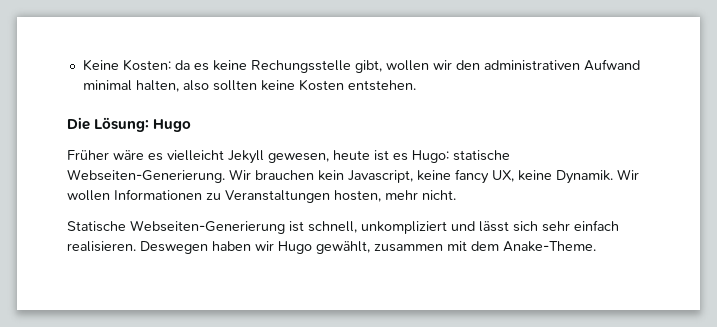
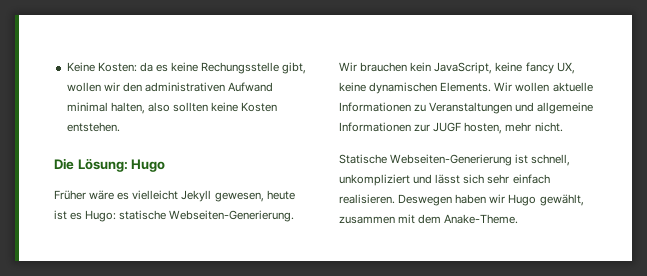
- Wir brauchen kein Javascript, keine fancy UX, keine Dynamik.
+ Wir brauchen kein JavaScript, keine fancy UX, keine dynamischen Elements.
- Wir wollen Informationen zu Veranstaltungen hosten, mehr nicht.
+ Wir wollen aktuelle Informationen zu Veranstaltungen und allgemeine Informationen zur JUGF hosten, mehr nicht.

